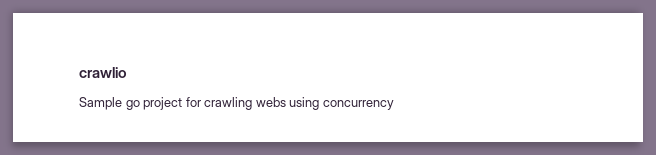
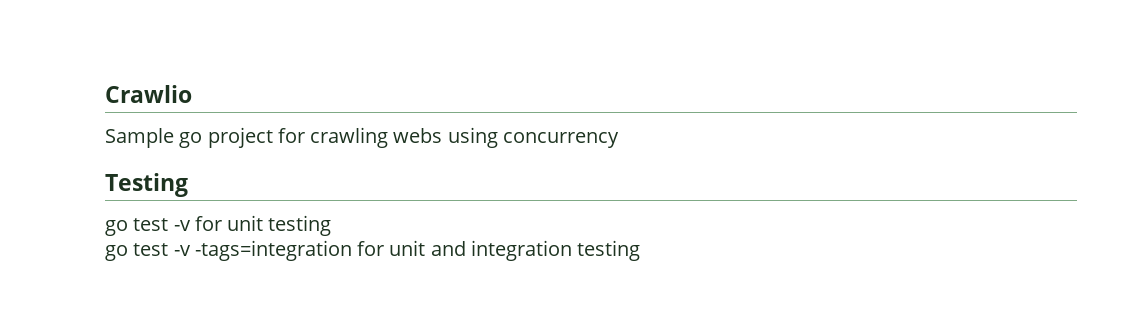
- crawlio
+ Crawlio
+ Testing
+ go test -v for unit testing
+ go test -v -tags=integration for unit and integration testing

